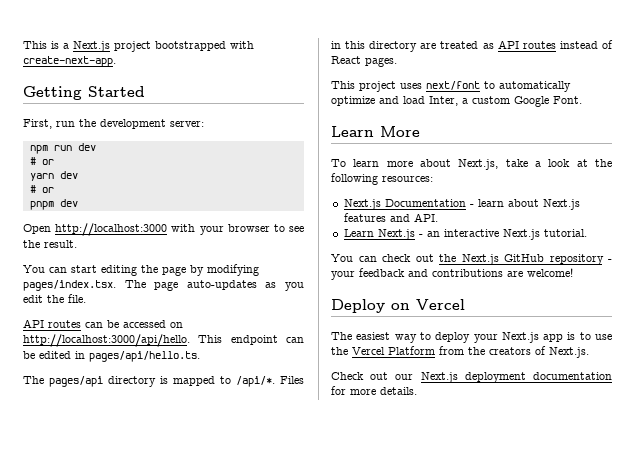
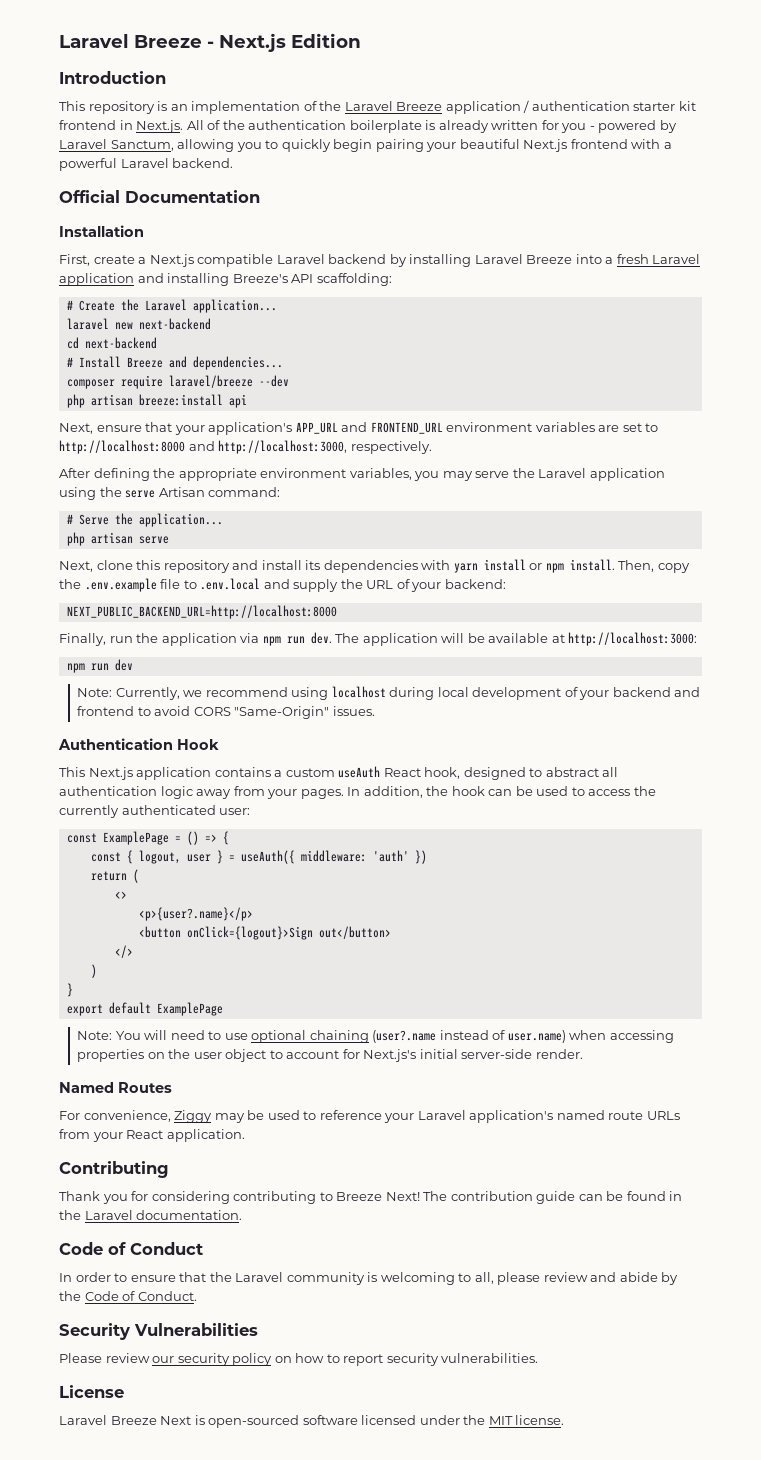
- This is a Next.js project bootstrapped with create-next-app.
- Getting Started
- First, run the development server:
+ Laravel Breeze - Next.js Edition
+ Introduction
+ This repository is an implementation of the Laravel Breeze application / authentication starter kit frontend in Next.js. All of the authentication boilerplate is already written for you - powered by Laravel Sanctum, allowing you to quickly begin pairing your beautiful Next.js frontend with a powerful Laravel backend.
+ Official Documentation
+ Installation
+ First, create a Next.js compatible Laravel backend by installing Laravel Breeze into a fresh Laravel application and installing Breeze's API scaffolding:
+ # Create the Laravel application...
+ laravel new next-backend
+ cd next-backend
+ # Install Breeze and dependencies...
+ composer require laravel/breeze --dev
+ php artisan breeze:install api
+ Next, ensure that your application's APP_URL and FRONTEND_URL environment variables are set to http://localhost:8000 and http://localhost:3000, respectively.
+ After defining the appropriate environment variables, you may serve the Laravel application using the serve Artisan command:
+ # Serve the application...
+ php artisan serve
+ Next, clone this repository and install its dependencies with yarn install or npm install. Then, copy the .env.example file to .env.local and supply the URL of your backend:
+ NEXT_PUBLIC_BACKEND_URL=http://localhost:8000
+ Finally, run the application via npm run dev. The application will be available at http://localhost:3000:
  npm run dev
- # or
- yarn dev
- # or
- pnpm dev
- Open http://localhost:3000 with your browser to see the result.
- You can start editing the page by modifying pages/index.tsx. The page auto-updates as you edit the file.
- API routes can be accessed on http://localhost:3000/api/hello. This endpoint can be edited in pages/api/hello.ts.
- The pages/api directory is mapped to /api/*. Files in this directory are treated as API routes instead of React pages.
- This project uses next/font to automatically optimize and load Inter, a custom Google Font.
- Learn More
- To learn more about Next.js, take a look at the following resources:
- Next.js Documentation - learn about Next.js features and API.
- Learn Next.js - an interactive Next.js tutorial.
- You can check out the Next.js GitHub repository - your feedback and contributions are welcome!
- Deploy on Vercel
- The easiest way to deploy your Next.js app is to use the Vercel Platform from the creators of Next.js.
- Check out our Next.js deployment documentation for more details.
+ Note: Currently, we recommend using localhost during local development of your backend and frontend to avoid CORS "Same-Origin" issues.
+ Authentication Hook
+ This Next.js application contains a custom useAuth React hook, designed to abstract all authentication logic away from your pages. In addition, the hook can be used to access the currently authenticated user:
+ const ExamplePage = () => {
+ const { logout, user } = useAuth({ middleware: 'auth' })
+ return (
+ <>
+ <p>{user?.name}</p>
+ <button onClick={logout}>Sign out</button>
+ </>
+ )
+ }
+ export default ExamplePage
+ Note: You will need to use optional chaining (user?.name instead of user.name) when accessing properties on the user object to account for Next.js's initial server-side render.
+ Named Routes
+ For convenience, Ziggy may be used to reference your Laravel application's named route URLs from your React application.
+ Contributing
+ Thank you for considering contributing to Breeze Next! The contribution guide can be found in the Laravel documentation.
+ Code of Conduct
+ In order to ensure that the Laravel community is welcoming to all, please review and abide by the Code of Conduct.
+ Security Vulnerabilities
+ Please review our security policy on how to report security vulnerabilities.
+ License
+ Laravel Breeze Next is open-sourced software licensed under the MIT license.

